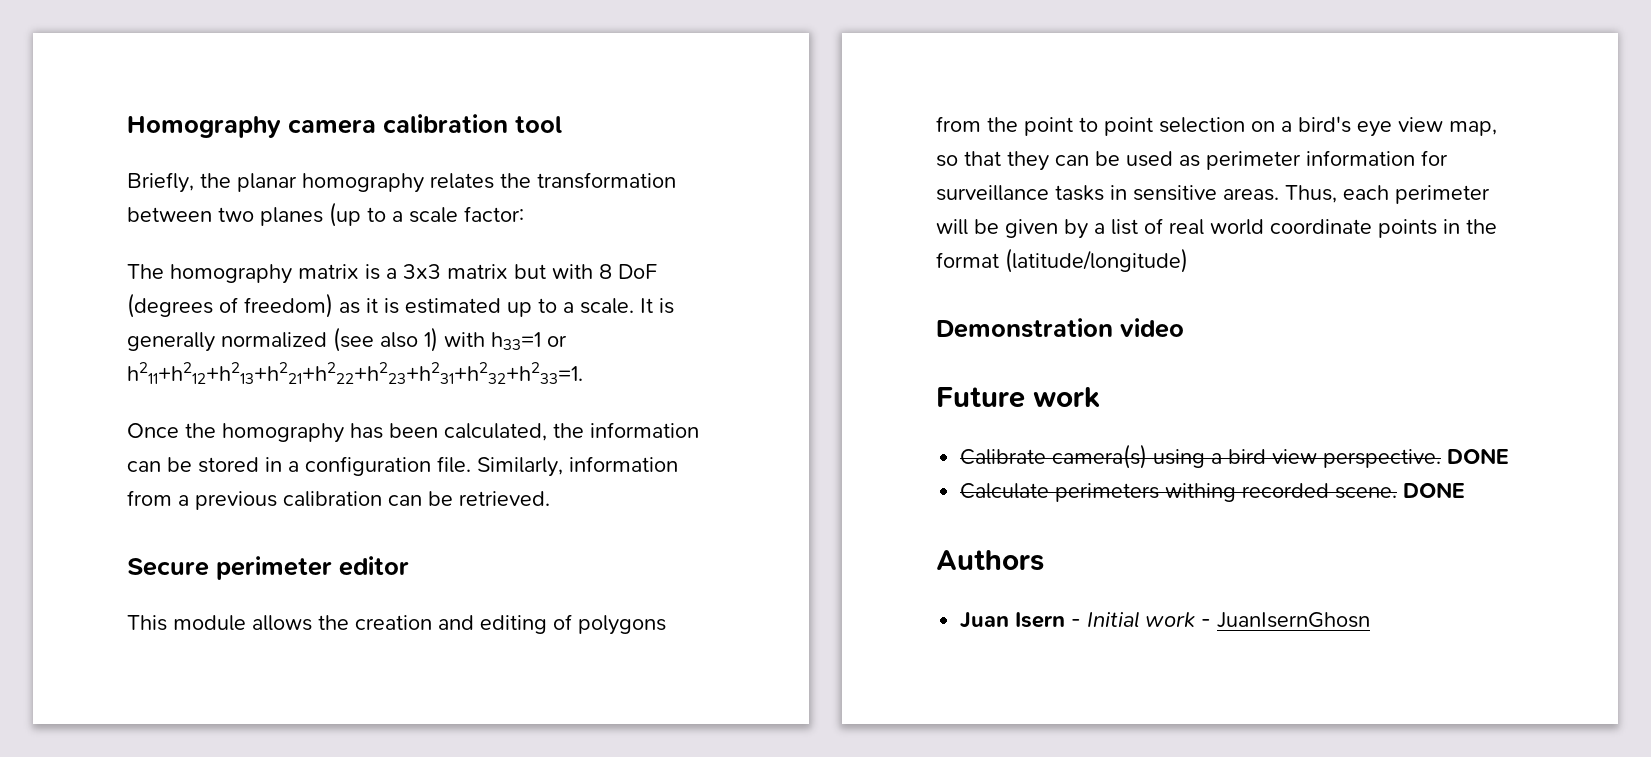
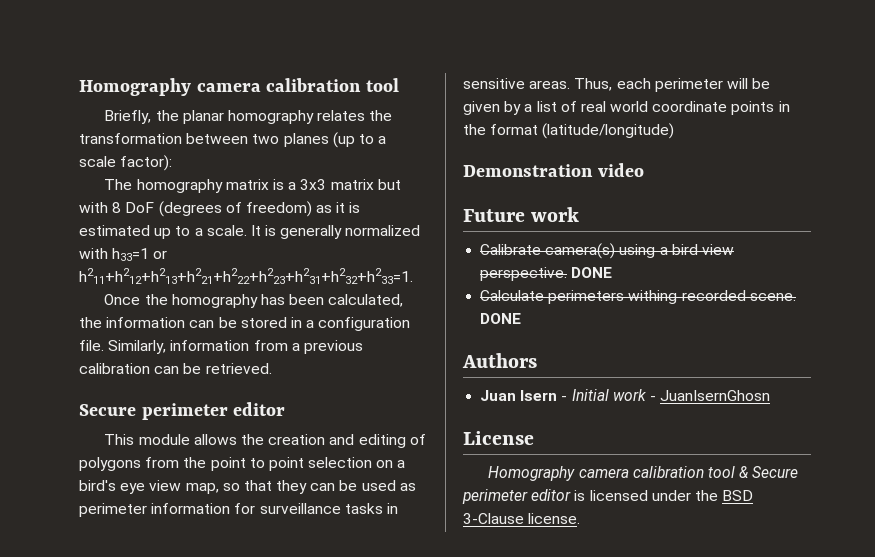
- Briefly, the planar homography relates the transformation between two planes (up to a scale factor:
+ Briefly, the planar homography relates the transformation between two planes (up to a scale factor):
- It is generally normalized (see also 1) with h33=1 or h211+h212+h213+h221+h222+h223+h231+h232+h233=1.
+ It is generally normalized with h33=1 or h211+h212+h213+h221+h222+h223+h231+h232+h233=1.
+ License
+ Homography camera calibration tool & Secure perimeter editor is licensed under the BSD 3-Clause license.

